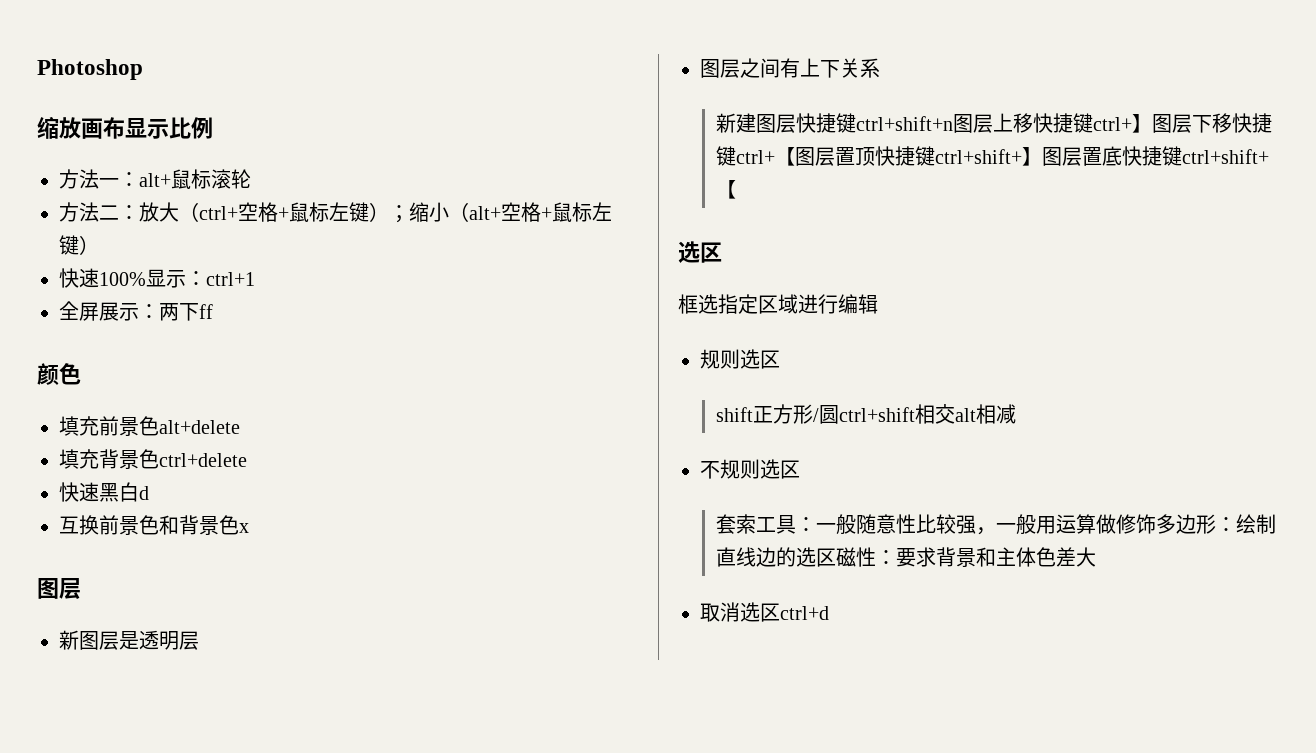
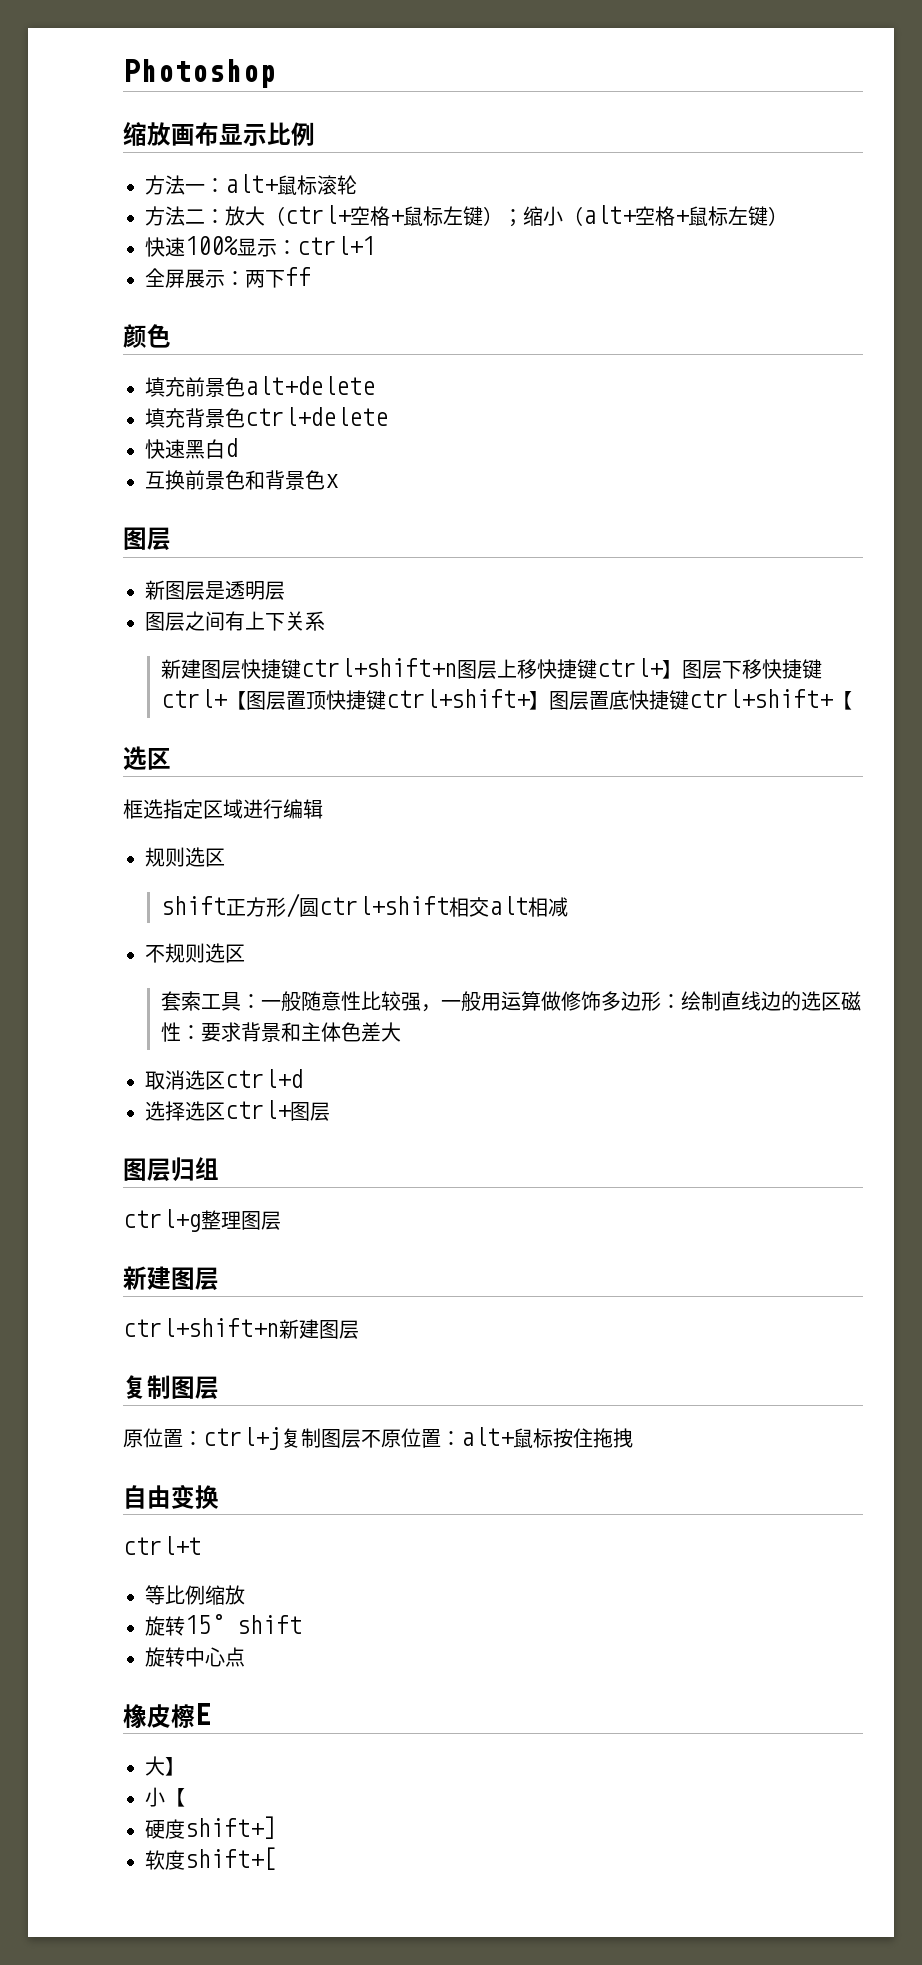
+ 选择选区ctrl+图层
+ 图层归组
+ ctrl+g整理图层
+ 新建图层
+ ctrl+shift+n新建图层
+ 复制图层
+ 原位置：ctrl+j复制图层不原位置：alt+鼠标按住拖拽
+ 自由变换
+ ctrl+t
+ 等比例缩放
+ 旋转15° shift
+ 旋转中心点
+ 橡皮檫E
+ 大】
+ 小【
+ 硬度shift+]
+ 软度shift+[

